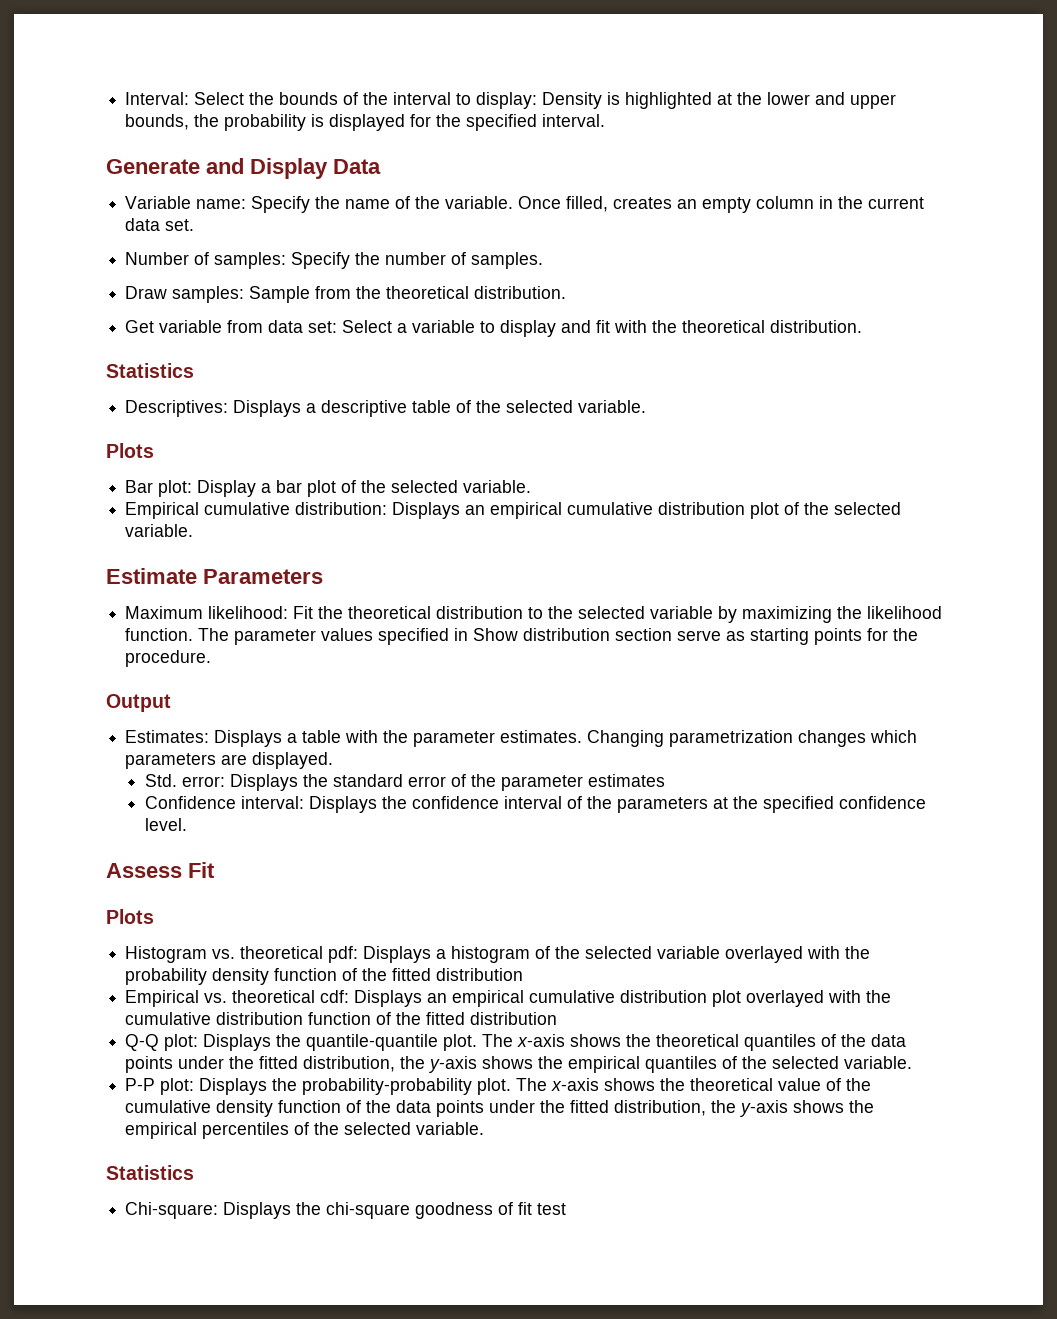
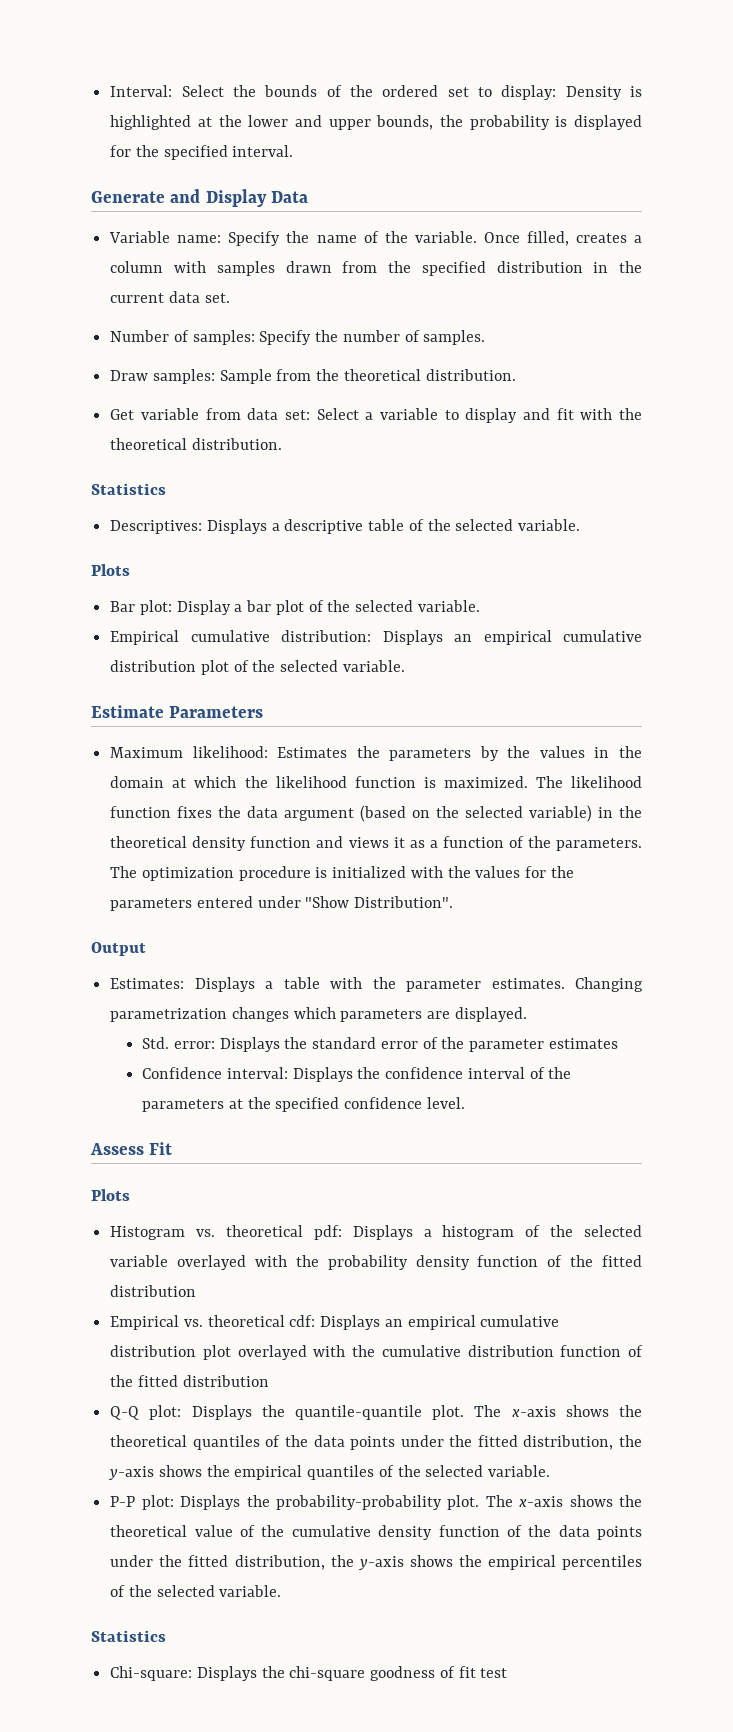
- Interval: Select the bounds of the interval to display: Density is highlighted at the lower and upper bounds, the probability is displayed for the specified interval.
+ Interval: Select the bounds of the ordered set to display: Density is highlighted at the lower and upper bounds, the probability is displayed for the specified interval.
- Once filled, creates an empty column in the current data set.
+ Once filled, creates a column with samples drawn from the specified distribution in the current data set.
- Maximum likelihood: Fit the theoretical distribution to the selected variable by maximizing the likelihood function. The parameter values specified in Show distribution section serve as starting points for the procedure.
+ Maximum likelihood: Estimates the parameters by the values in the domain at which the likelihood function is maximized. The likelihood function fixes the data argument (based on the selected variable) in the theoretical density function and views it as a function of the parameters. The optimization procedure is initialized with the values for the parameters entered under "Show Distribution".

